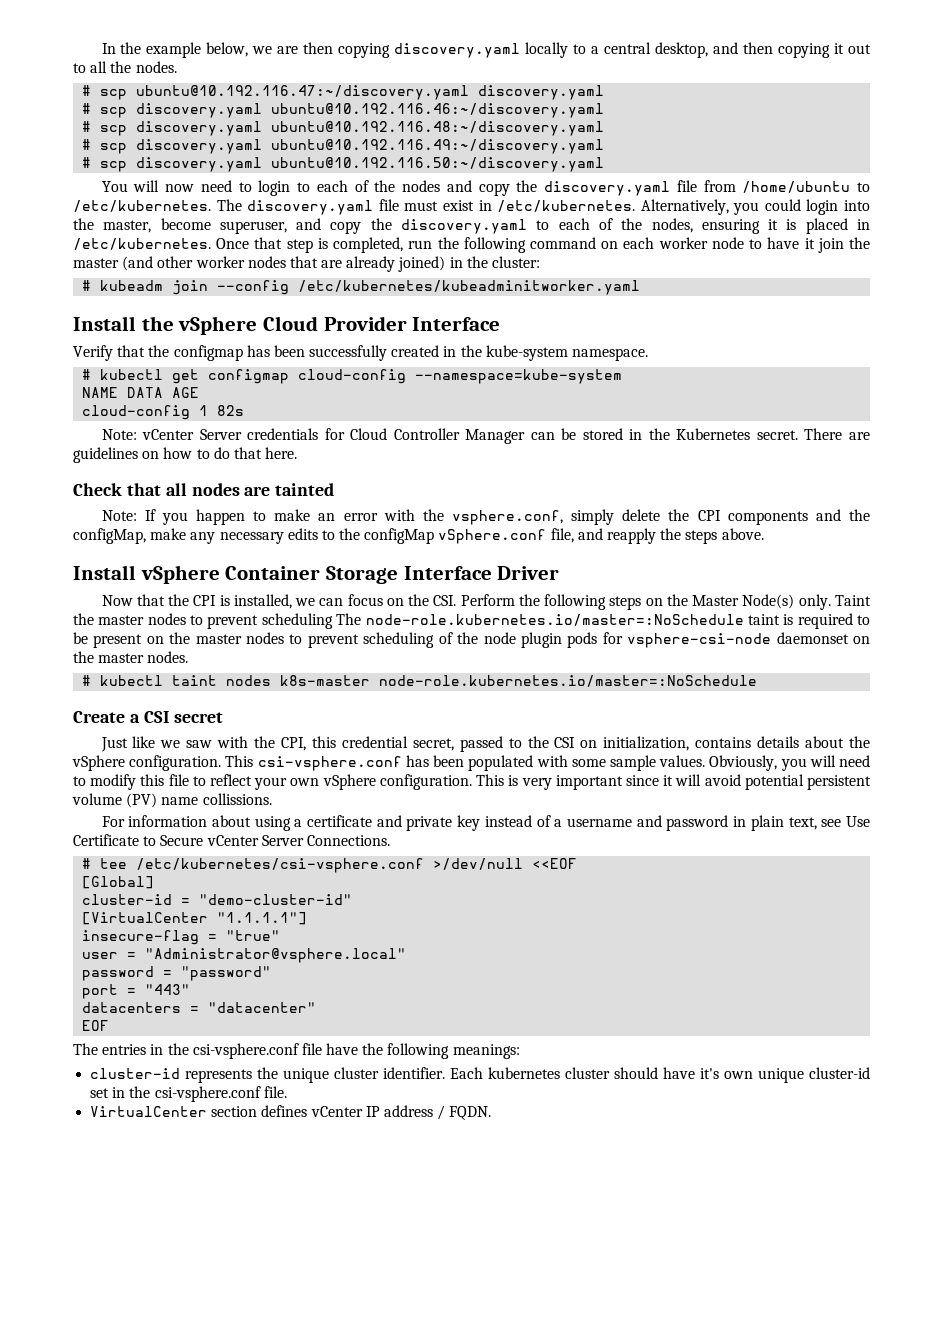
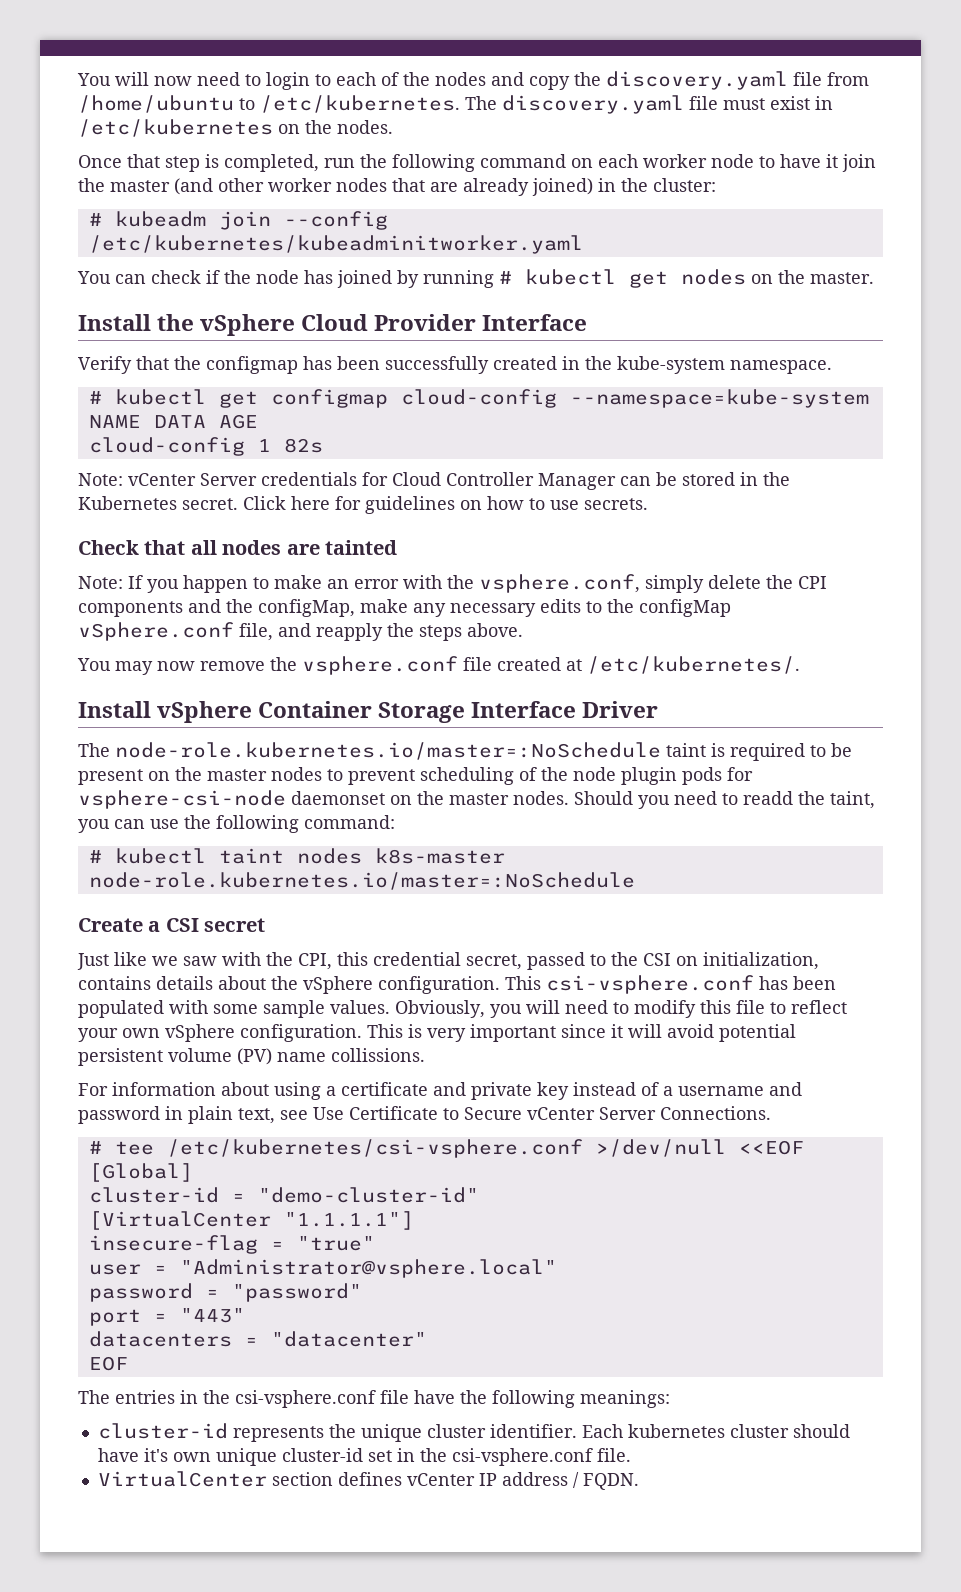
- In the example below, we are then copying discovery.yaml locally to a central desktop, and then copying it out to all the nodes.
- # scp ubuntu@10.192.116.47:~/discovery.yaml discovery.yaml
- # scp discovery.yaml ubuntu@10.192.116.46:~/discovery.yaml
- # scp discovery.yaml ubuntu@10.192.116.48:~/discovery.yaml
- # scp discovery.yaml ubuntu@10.192.116.49:~/discovery.yaml
- # scp discovery.yaml ubuntu@10.192.116.50:~/discovery.yaml
- The discovery.yaml file must exist in /etc/kubernetes. Alternatively, you could login into the master, become superuser, and copy the discovery.yaml to each of the nodes, ensuring it is placed in /etc/kubernetes. Once that step is completed, run the following command on each worker node to have it join the master (and other worker nodes that are already joined) in the cluster:
+ The discovery.yaml file must exist in /etc/kubernetes on the nodes.
+ Once that step is completed, run the following command on each worker node to have it join the master (and other worker nodes that are already joined) in the cluster:
+ You can check if the node has joined by running # kubectl get nodes on the master.
- There are guidelines on how to do that here.
+ Click here for guidelines on how to use secrets.
+ You may now remove the vsphere.conf file created at /etc/kubernetes/.
- Now that the CPI is installed, we can focus on the CSI. Perform the following steps on the Master Node(s) only. Taint the master nodes to prevent scheduling The node-role.kubernetes.io/master=:NoSchedule taint is required to be present on the master nodes to prevent scheduling of the node plugin pods for vsphere-csi-node daemonset on the master nodes.
+ The node-role.kubernetes.io/master=:NoSchedule taint is required to be present on the master nodes to prevent scheduling of the node plugin pods for vsphere-csi-node daemonset on the master nodes. Should you need to readd the taint, you can use the following command:

